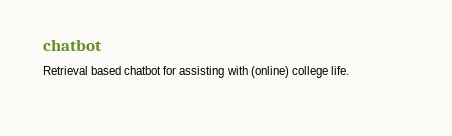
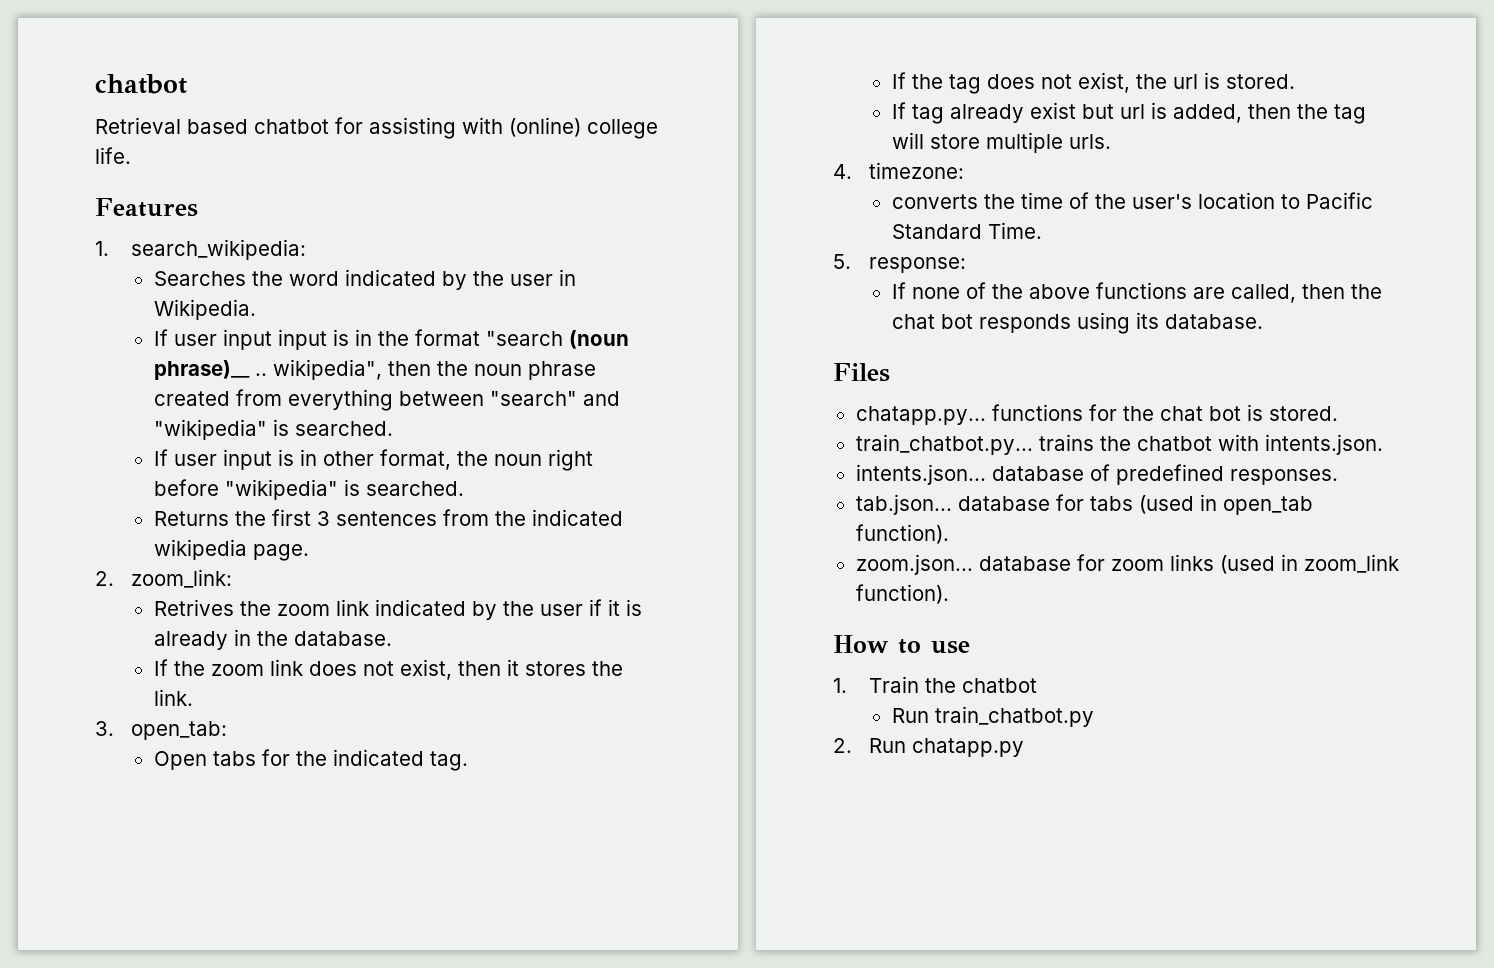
+ Features
+ 1. search_wikipedia:
+ Searches the word indicated by the user in Wikipedia.
+ If user input input is in the format "search (noun phrase)__ .. wikipedia", then the noun phrase created from everything between "search" and "wikipedia" is searched.
+ If user input is in other format, the noun right before "wikipedia" is searched.
+ Returns the first 3 sentences from the indicated wikipedia page.
+ 2. zoom_link:
+ Retrives the zoom link indicated by the user if it is already in the database.
+ If the zoom link does not exist, then it stores the link.
+ 3. open_tab:
+ Open tabs for the indicated tag.
+ If the tag does not exist, the url is stored.
+ If tag already exist but url is added, then the tag will store multiple urls.
+ 4. timezone:
+ converts the time of the user's location to Pacific Standard Time.
+ 5. response:
+ If none of the above functions are called, then the chat bot responds using its database.
+ Files
+ chatapp.py... functions for the chat bot is stored.
+ train_chatbot.py... trains the chatbot with intents.json.
+ intents.json... database of predefined responses.
+ tab.json... database for tabs (used in open_tab function).
+ zoom.json... database for zoom links (used in zoom_link function).
+ How to use
+ 1. Train the chatbot
+ Run train_chatbot.py
+ 2. Run chatapp.py

